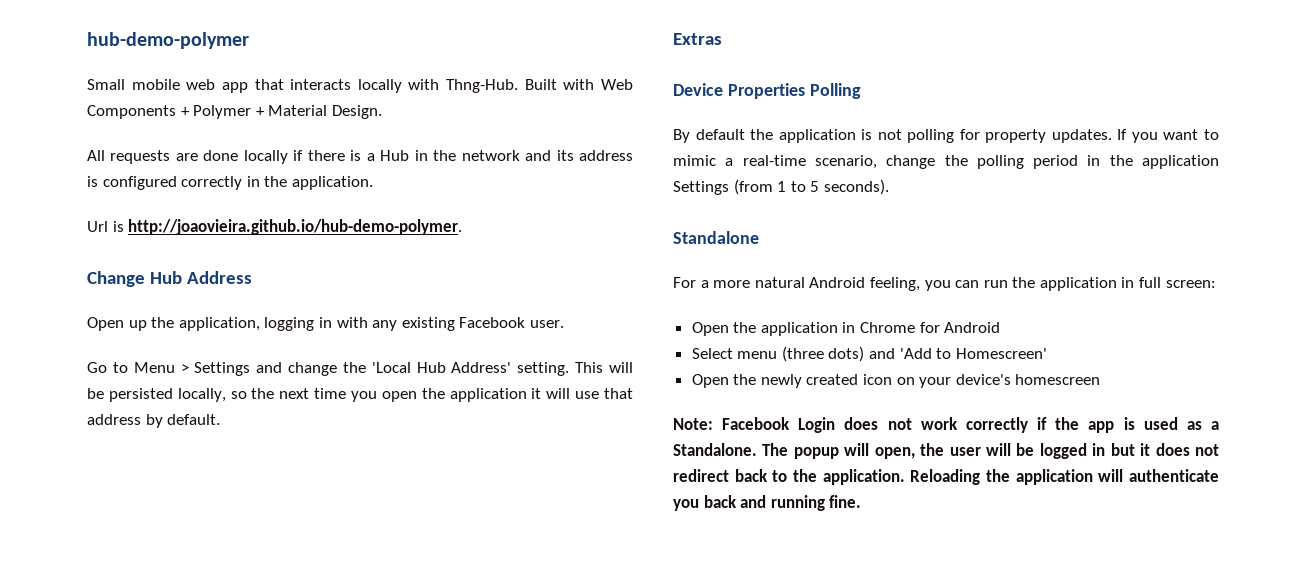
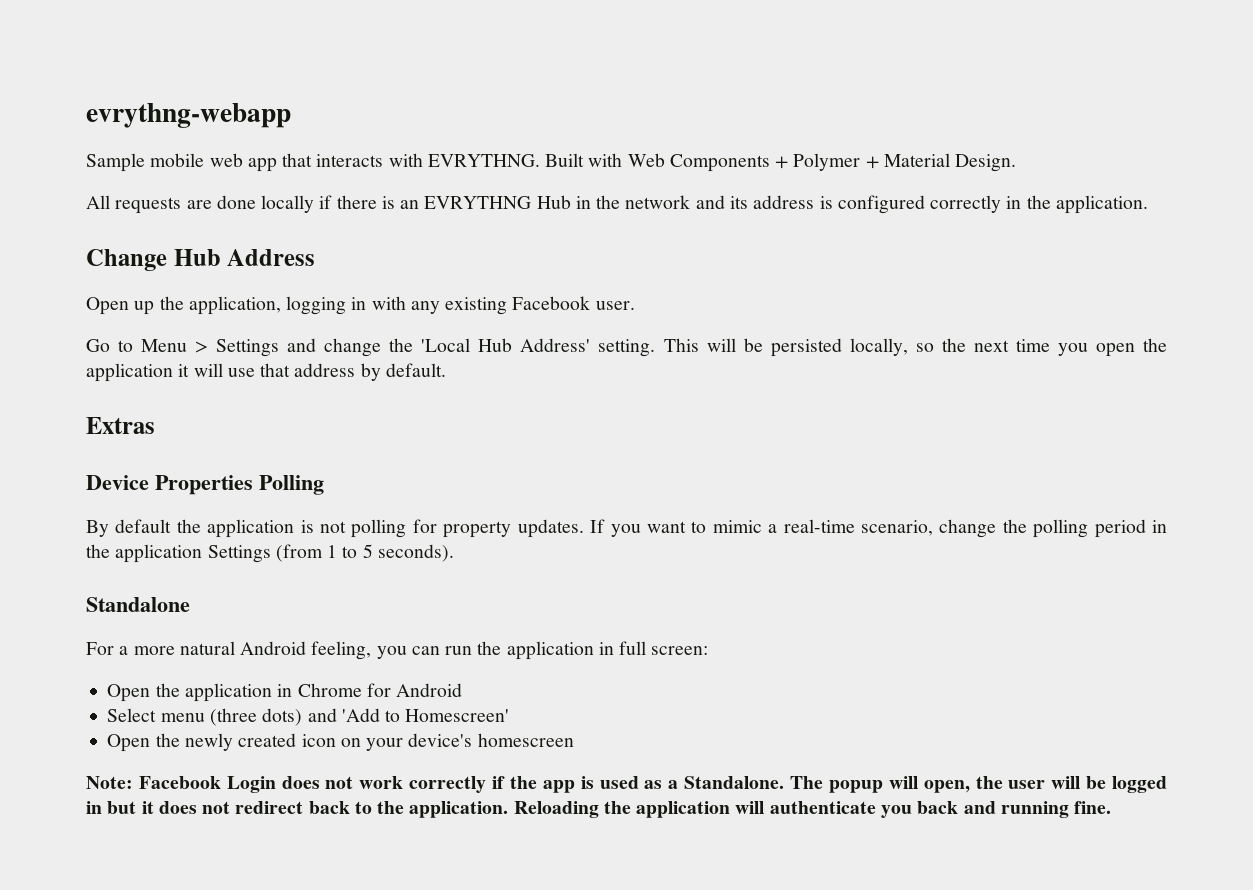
- hub-demo-polymer
- Small mobile web app that interacts locally with Thng-Hub.
+ evrythng-webapp
+ Sample mobile web app that interacts with EVRYTHNG.
- All requests are done locally if there is a Hub in the network and its address is configured correctly in the application.
+ All requests are done locally if there is an EVRYTHNG Hub in the network and its address is configured correctly in the application.
- Url is http://joaovieira.github.io/hub-demo-polymer.

